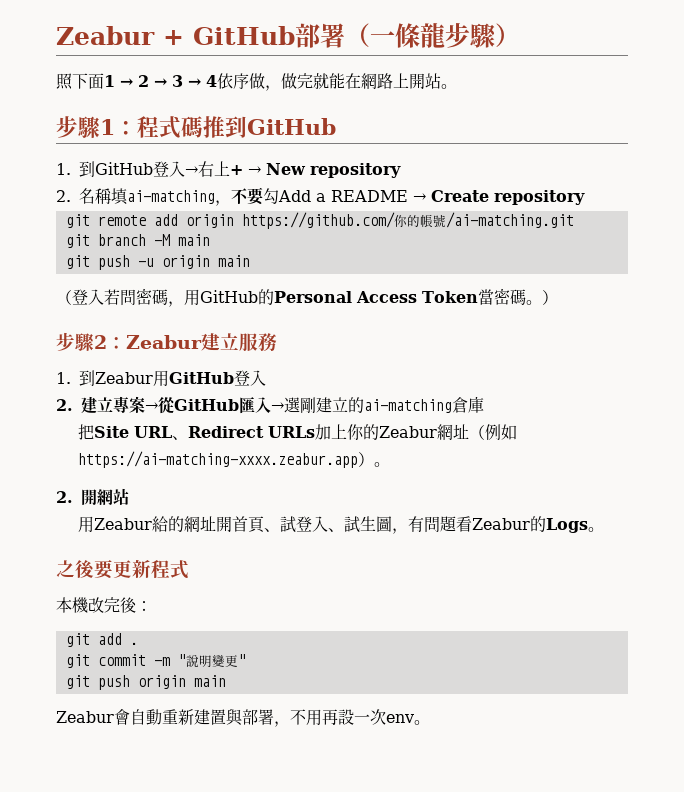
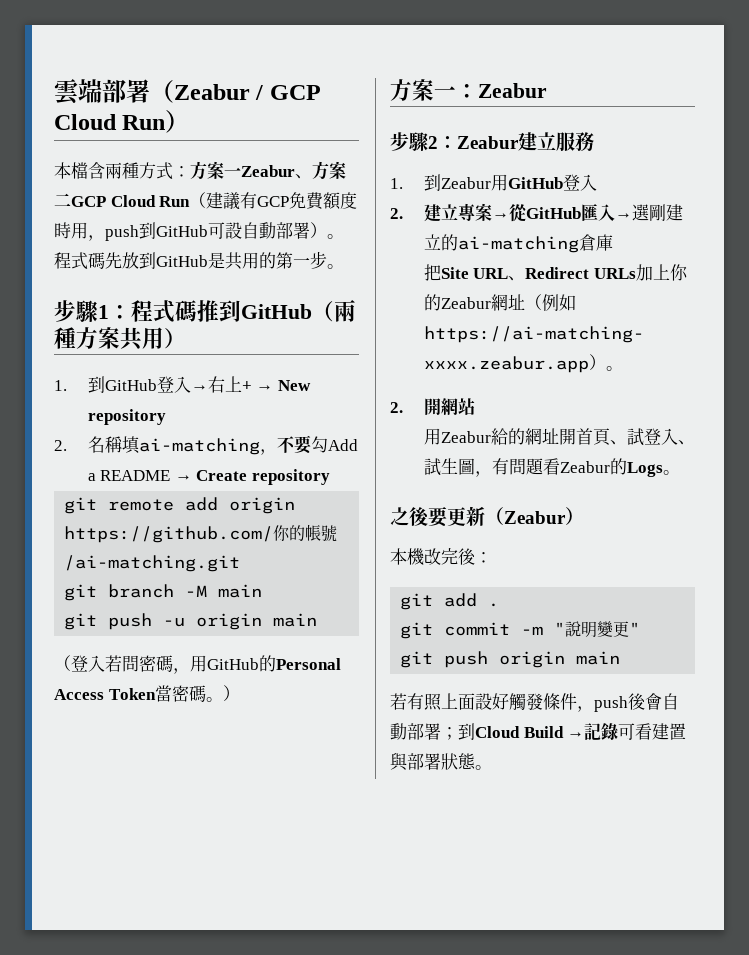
- Zeabur + GitHub部署（一條龍步驟）
- 照下面1 → 2 → 3 → 4依序做，做完就能在網路上開站。
+ 雲端部署（Zeabur / GCP Cloud Run）
+ 本檔含兩種方式：方案一Zeabur、方案二GCP Cloud Run（建議有GCP免費額度時用，push到GitHub可設自動部署）。程式碼先放到GitHub是共用的第一步。
- 步驟1：程式碼推到GitHub
+ 步驟1：程式碼推到GitHub（兩種方案共用）
+ 方案一：Zeabur
- 之後要更新程式
+ 之後要更新（Zeabur）
- Zeabur會自動重新建置與部署，不用再設一次env。
+ 若有照上面設好觸發條件，push後會自動部署；到Cloud Build →記錄可看建置與部署狀態。

